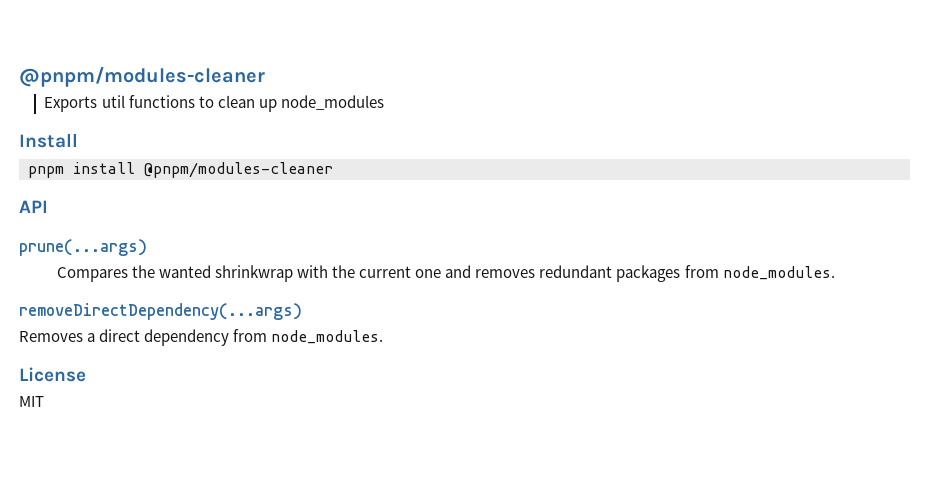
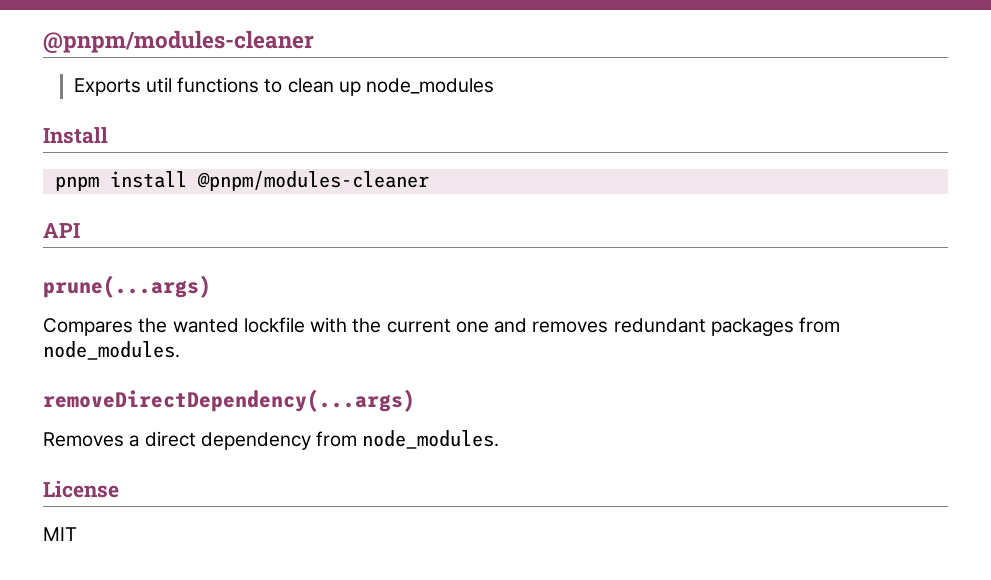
- Compares the wanted shrinkwrap with the current one and removes redundant packages from node_modules.
+ Compares the wanted lockfile with the current one and removes redundant packages from node_modules.

